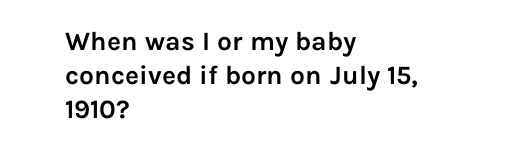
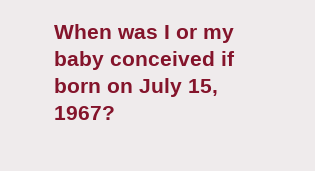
- When was I or my baby conceived if born on July 15, 1910?
+ When was I or my baby conceived if born on July 15, 1967?

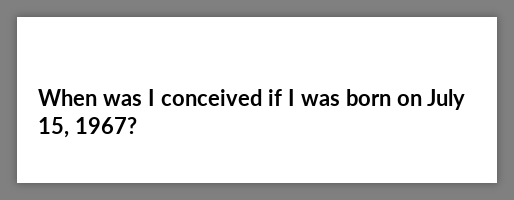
- When was I or my baby conceived if born on July 15, 1967?
+ When was I conceived if I was born on July 15, 1967?

